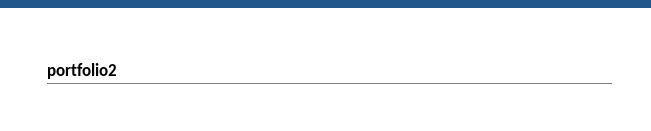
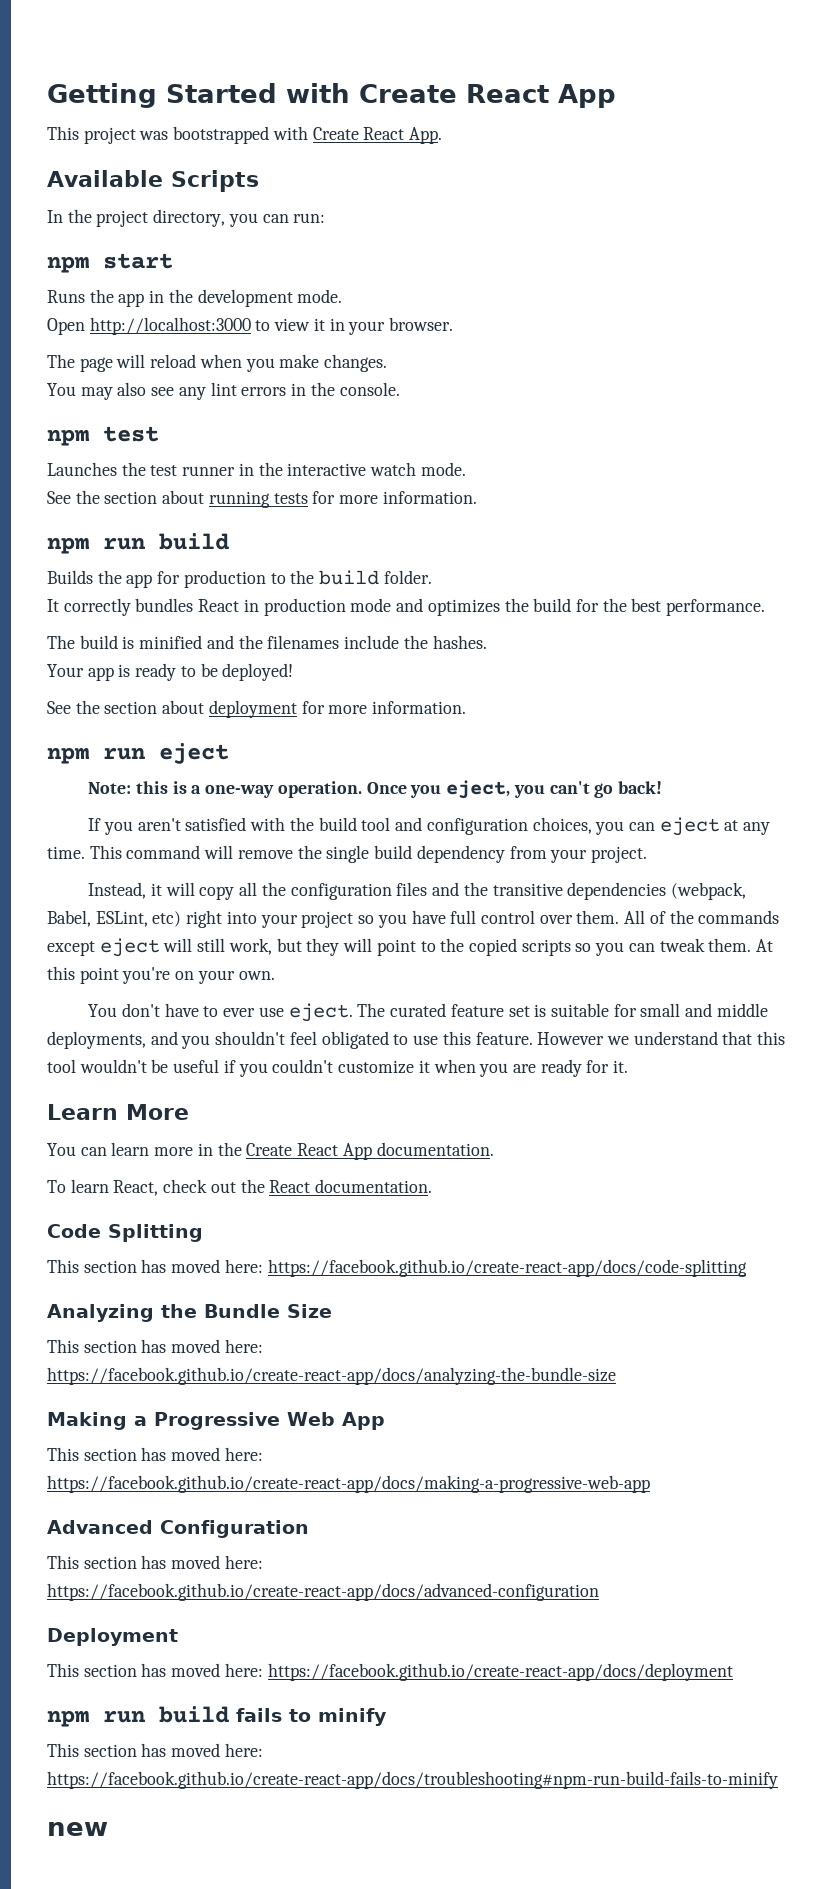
- portfolio2
+ Getting Started with Create React App
+ This project was bootstrapped with Create React App.
+ Available Scripts
+ In the project directory, you can run:
+ npm start
+ Runs the app in the development mode.
+ Open http://localhost:3000 to view it in your browser.
+ The page will reload when you make changes.
+ You may also see any lint errors in the console.
+ npm test
+ Launches the test runner in the interactive watch mode.
+ See the section about running tests for more information.
+ npm run build
+ Builds the app for production to the build folder.
+ It correctly bundles React in production mode and optimizes the build for the best performance.
+ The build is minified and the filenames include the hashes.
+ Your app is ready to be deployed!
+ See the section about deployment for more information.
+ npm run eject
+ Note: this is a one-way operation. Once you eject, you can't go back!
+ If you aren't satisfied with the build tool and configuration choices, you can eject at any time. This command will remove the single build dependency from your project.
+ Instead, it will copy all the configuration files and the transitive dependencies (webpack, Babel, ESLint, etc) right into your project so you have full control over them. All of the commands except eject will still work, but they will point to the copied scripts so you can tweak them. At this point you're on your own.
+ You don't have to ever use eject. The curated feature set is suitable for small and middle deployments, and you shouldn't feel obligated to use this feature. However we understand that this tool wouldn't be useful if you couldn't customize it when you are ready for it.
+ Learn More
+ You can learn more in the Create React App documentation.
+ To learn React, check out the React documentation.
+ Code Splitting
+ This section has moved here: https://facebook.github.io/create-react-app/docs/code-splitting
+ Analyzing the Bundle Size
+ This section has moved here: https://facebook.github.io/create-react-app/docs/analyzing-the-bundle-size
+ Making a Progressive Web App
+ This section has moved here: https://facebook.github.io/create-react-app/docs/making-a-progressive-web-app
+ Advanced Configuration
+ This section has moved here: https://facebook.github.io/create-react-app/docs/advanced-configuration
+ Deployment
+ This section has moved here: https://facebook.github.io/create-react-app/docs/deployment
+ npm run build fails to minify
+ This section has moved here: https://facebook.github.io/create-react-app/docs/troubleshooting#npm-run-build-fails-to-minify
+ new

